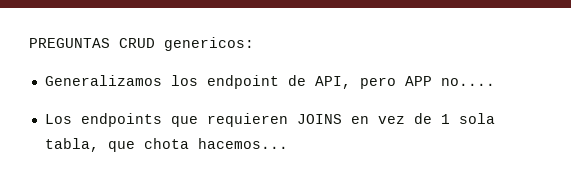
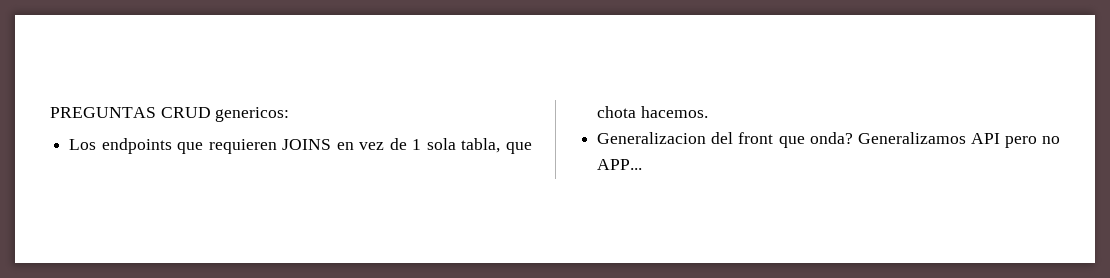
- Generalizamos los endpoint de API, pero APP no....
- Los endpoints que requieren JOINS en vez de 1 sola tabla, que chota hacemos...
+ Los endpoints que requieren JOINS en vez de 1 sola tabla, que chota hacemos.
+ Generalizacion del front que onda? Generalizamos API pero no APP...

